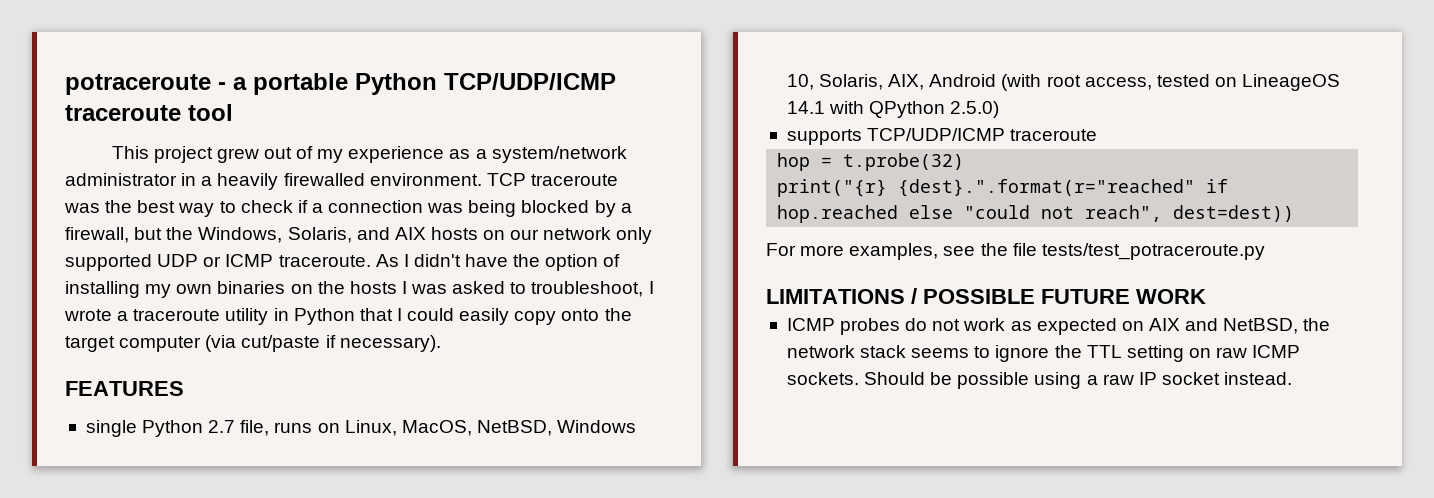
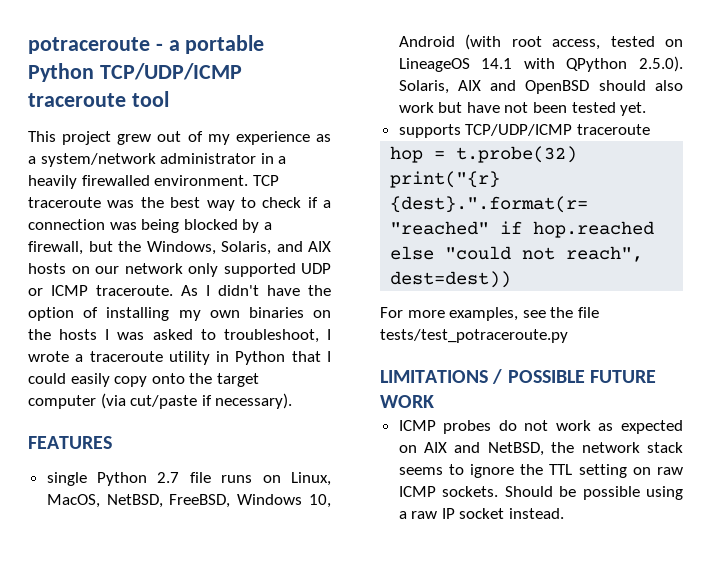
- single Python 2.7 file, runs on Linux, MacOS, NetBSD, Windows 10, Solaris, AIX, Android (with root access, tested on LineageOS 14.1 with QPython 2.5.0)
+ single Python 2.7 file runs on Linux, MacOS, NetBSD, FreeBSD, Windows 10, Android (with root access, tested on LineageOS 14.1 with QPython 2.5.0). Solaris, AIX and OpenBSD should also work but have not been tested yet.

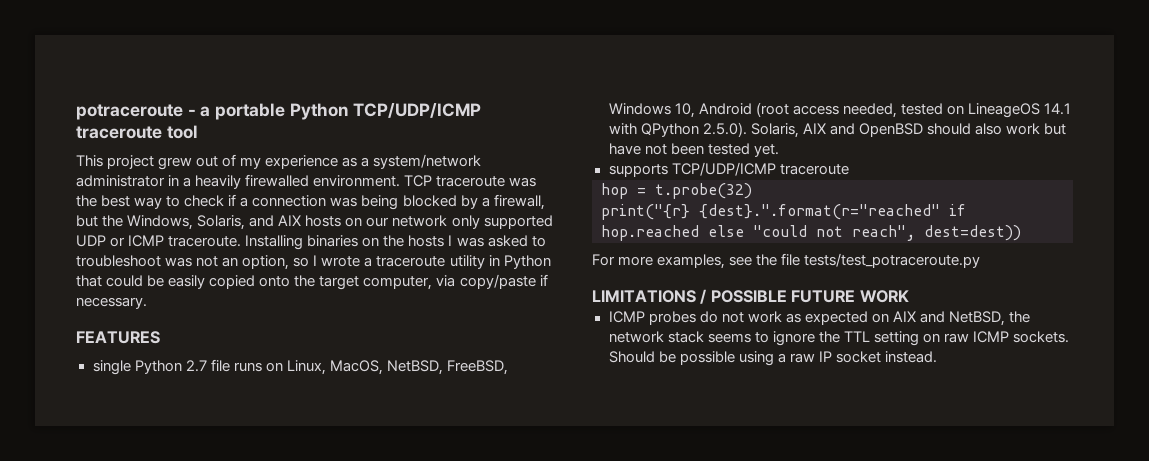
- As I didn't have the option of installing my own binaries on the hosts I was asked to troubleshoot, I wrote a traceroute utility in Python that I could easily copy onto the target computer (via cut/paste if necessary).
+ Installing binaries on the hosts I was asked to troubleshoot was not an option, so I wrote a traceroute utility in Python that could be easily copied onto the target computer, via copy/paste if necessary.
- single Python 2.7 file runs on Linux, MacOS, NetBSD, FreeBSD, Windows 10, Android (with root access, tested on LineageOS 14.1 with QPython 2.5.0). Solaris, AIX and OpenBSD should also work but have not been tested yet.
+ single Python 2.7 file runs on Linux, MacOS, NetBSD, FreeBSD, Windows 10, Android (root access needed, tested on LineageOS 14.1 with QPython 2.5.0). Solaris, AIX and OpenBSD should also work but have not been tested yet.

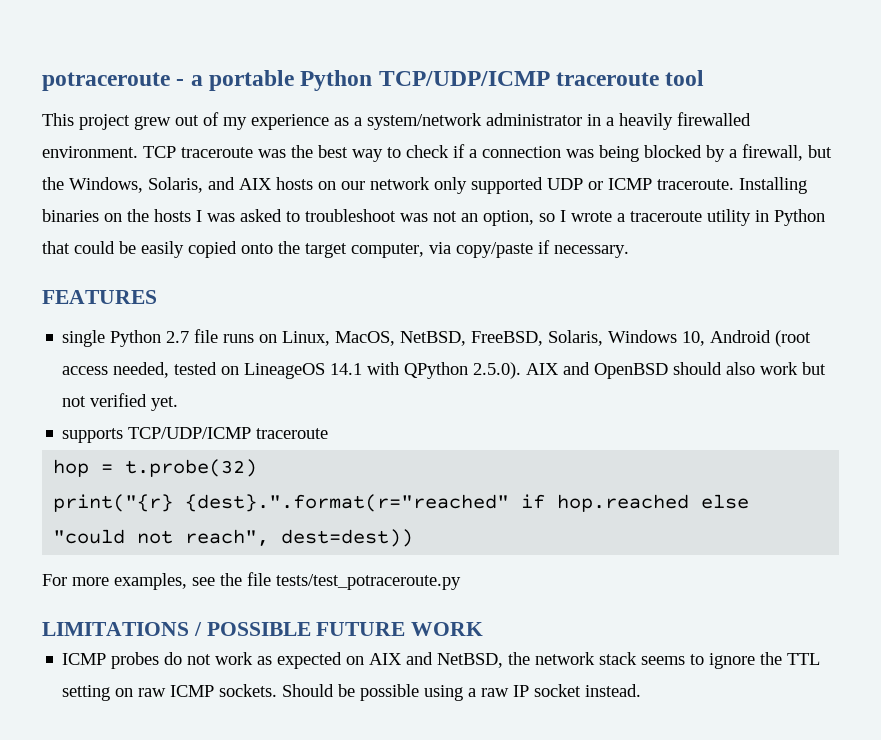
- single Python 2.7 file runs on Linux, MacOS, NetBSD, FreeBSD, Windows 10, Android (root access needed, tested on LineageOS 14.1 with QPython 2.5.0). Solaris, AIX and OpenBSD should also work but have not been tested yet.
+ single Python 2.7 file runs on Linux, MacOS, NetBSD, FreeBSD, Solaris, Windows 10, Android (root access needed, tested on LineageOS 14.1 with QPython 2.5.0). AIX and OpenBSD should also work but not verified yet.

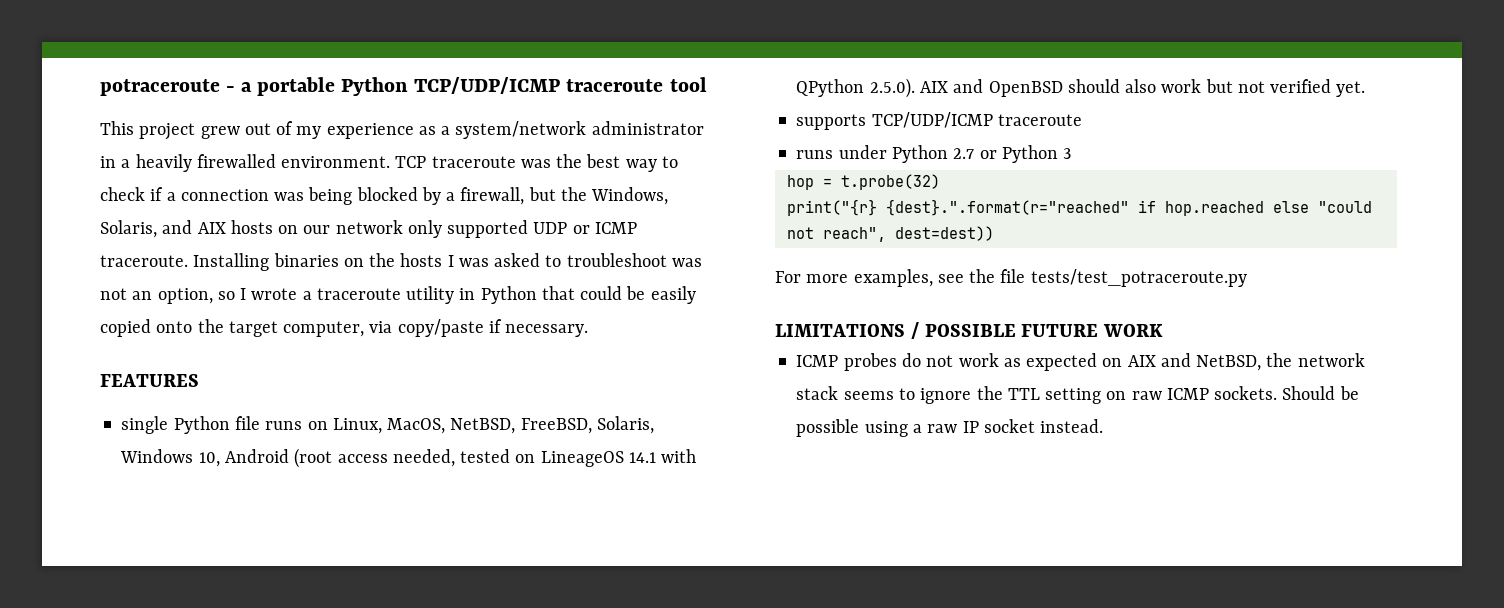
- single Python 2.7 file runs on Linux, MacOS, NetBSD, FreeBSD, Solaris, Windows 10, Android (root access needed, tested on LineageOS 14.1 with QPython 2.5.0). AIX and OpenBSD should also work but not verified yet.
+ single Python file runs on Linux, MacOS, NetBSD, FreeBSD, Solaris, Windows 10, Android (root access needed, tested on LineageOS 14.1 with QPython 2.5.0). AIX and OpenBSD should also work but not verified yet.
+ runs under Python 2.7 or Python 3

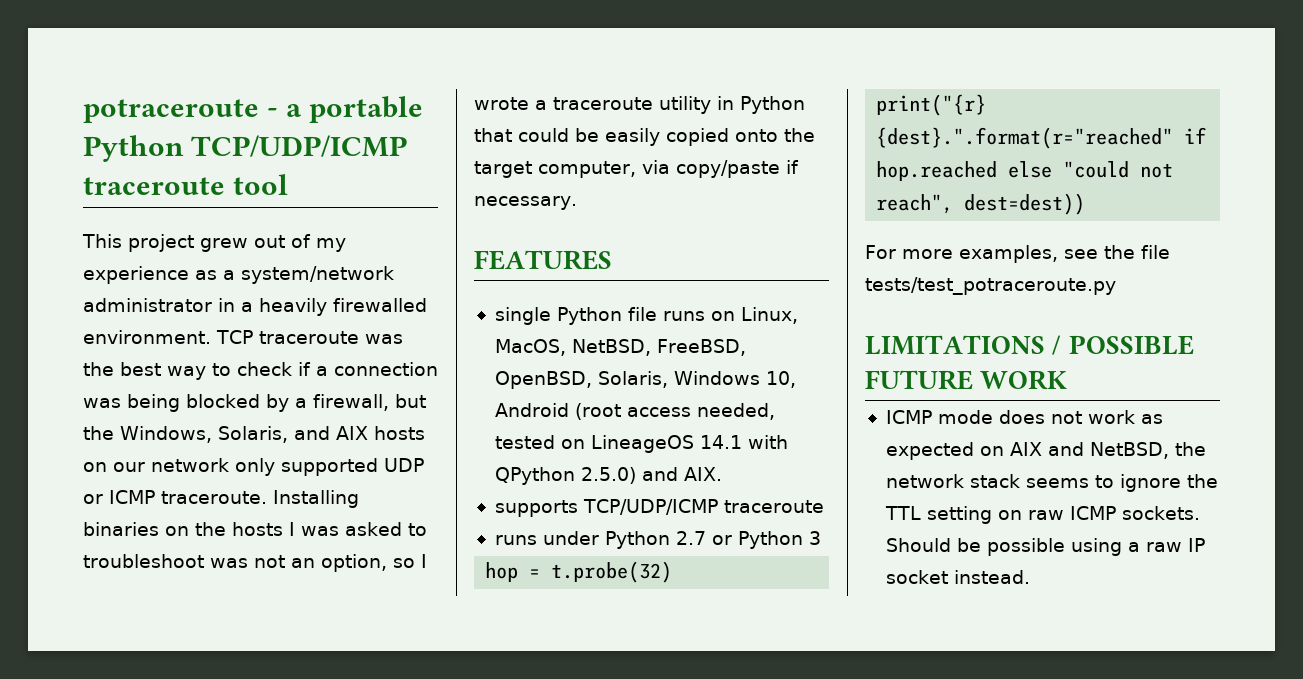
- single Python file runs on Linux, MacOS, NetBSD, FreeBSD, Solaris, Windows 10, Android (root access needed, tested on LineageOS 14.1 with QPython 2.5.0). AIX and OpenBSD should also work but not verified yet.
+ single Python file runs on Linux, MacOS, NetBSD, FreeBSD, OpenBSD, Solaris, Windows 10, Android (root access needed, tested on LineageOS 14.1 with QPython 2.5.0) and AIX.
- ICMP probes do not work as expected on AIX and NetBSD, the network stack seems to ignore the TTL setting on raw ICMP sockets.
+ ICMP mode does not work as expected on AIX and NetBSD, the network stack seems to ignore the TTL setting on raw ICMP sockets.

